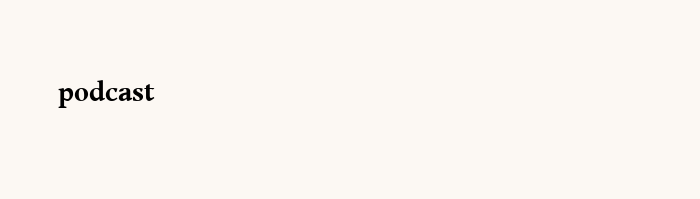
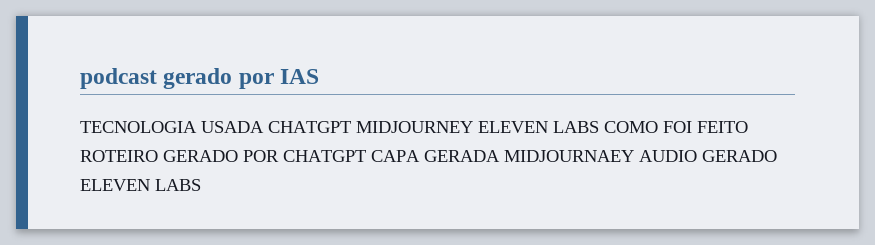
- podcast
+ podcast gerado por IAS
+ TECNOLOGIA USADA CHATGPT MIDJOURNEY ELEVEN LABS COMO FOI FEITO ROTEIRO GERADO POR CHATGPT CAPA GERADA MIDJOURNAEY AUDIO GERADO ELEVEN LABS

